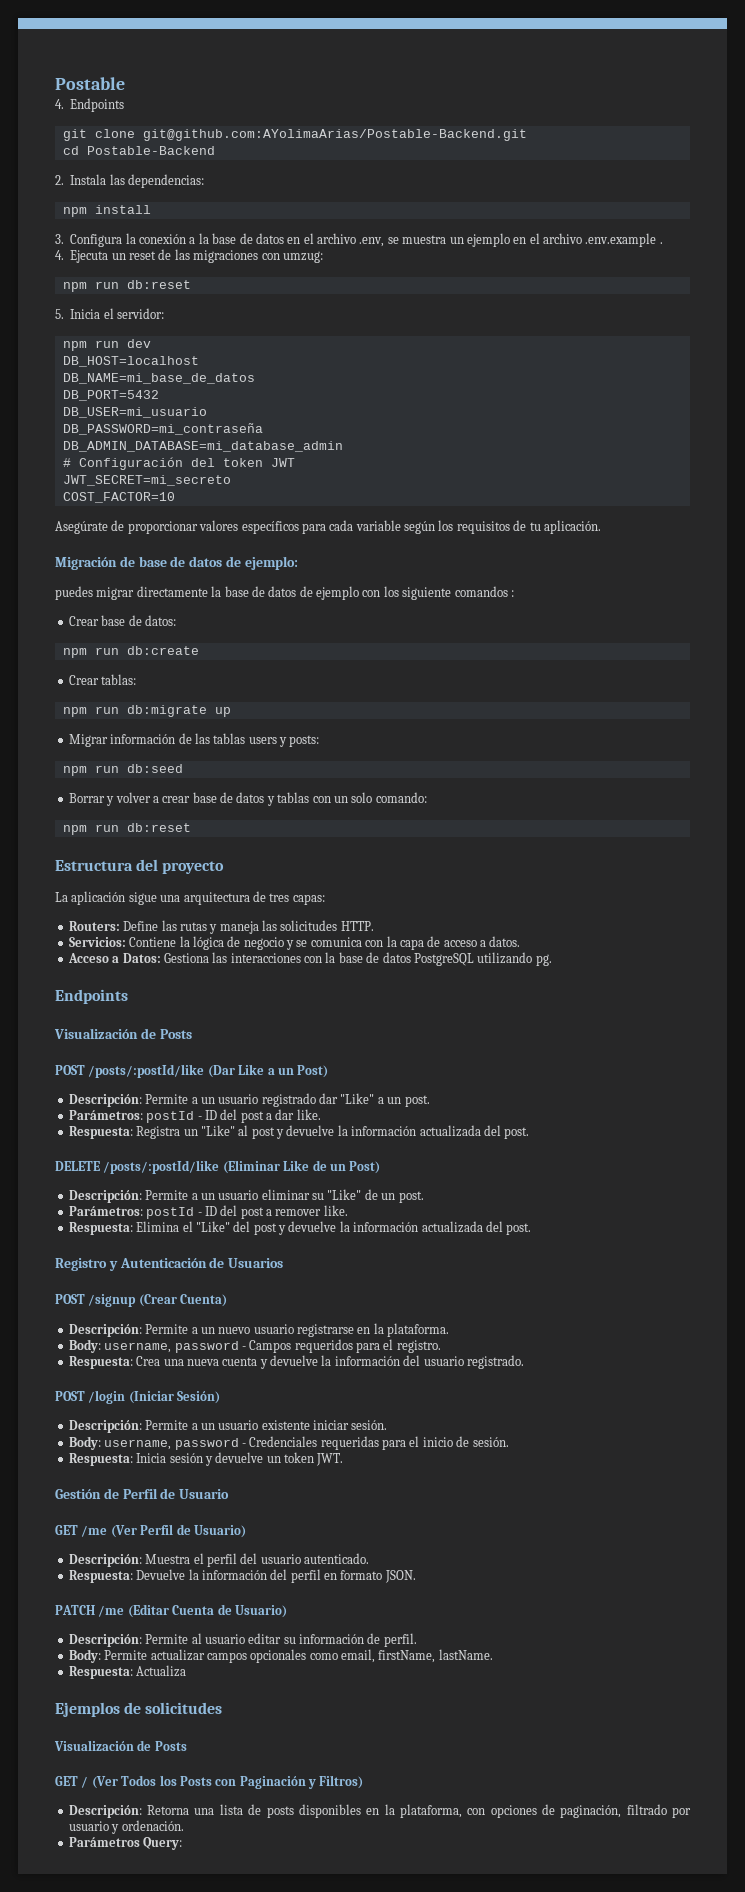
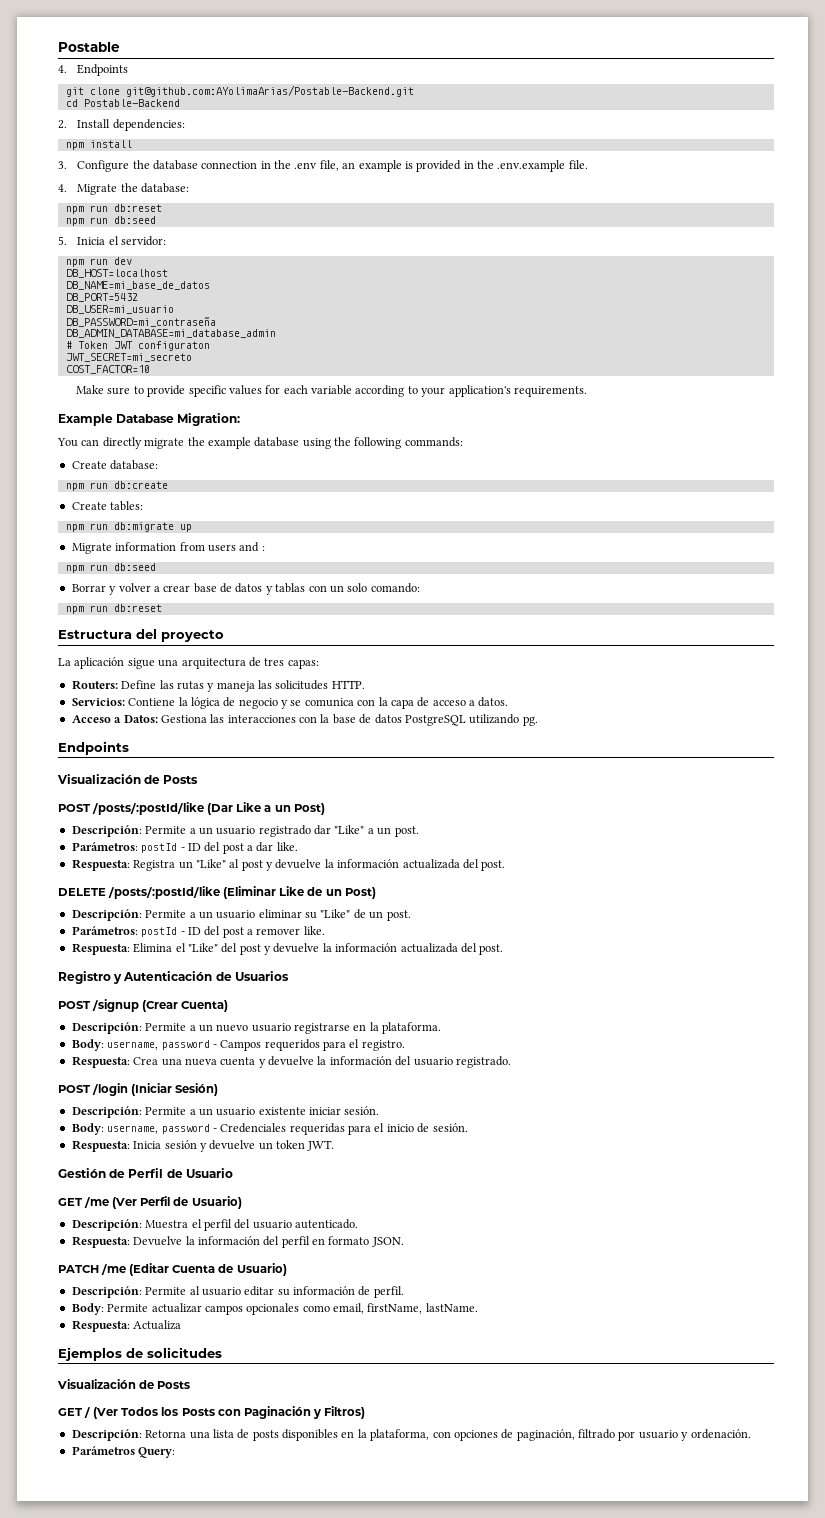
- 2. Instala las dependencias:
+ 2. Install dependencies:
- 3. Configura la conexión a la base de datos en el archivo .env, se muestra un ejemplo en el archivo .env.example .
- 4. Ejecuta un reset de las migraciones con umzug:
+ 3. Configure the database connection in the .env file, an example is provided in the .env.example file.
+ 4. Migrate the database:
  npm run db:reset
+ npm run db:seed
- # Configuración del token JWT
+ # Token JWT configuraton
- Asegúrate de proporcionar valores específicos para cada variable según los requisitos de tu aplicación.
- Migración de base de datos de ejemplo:
- puedes migrar directamente la base de datos de ejemplo con los siguiente comandos :
- Crear base de datos:
+ Make sure to provide specific values for each variable according to your application's requirements.
+ Example Database Migration:
+ You can directly migrate the example database using the following commands:
+ Create database:
- Crear tablas:
+ Create tables:
- Migrar información de las tablas users y posts:
+ Migrate information from users and :

